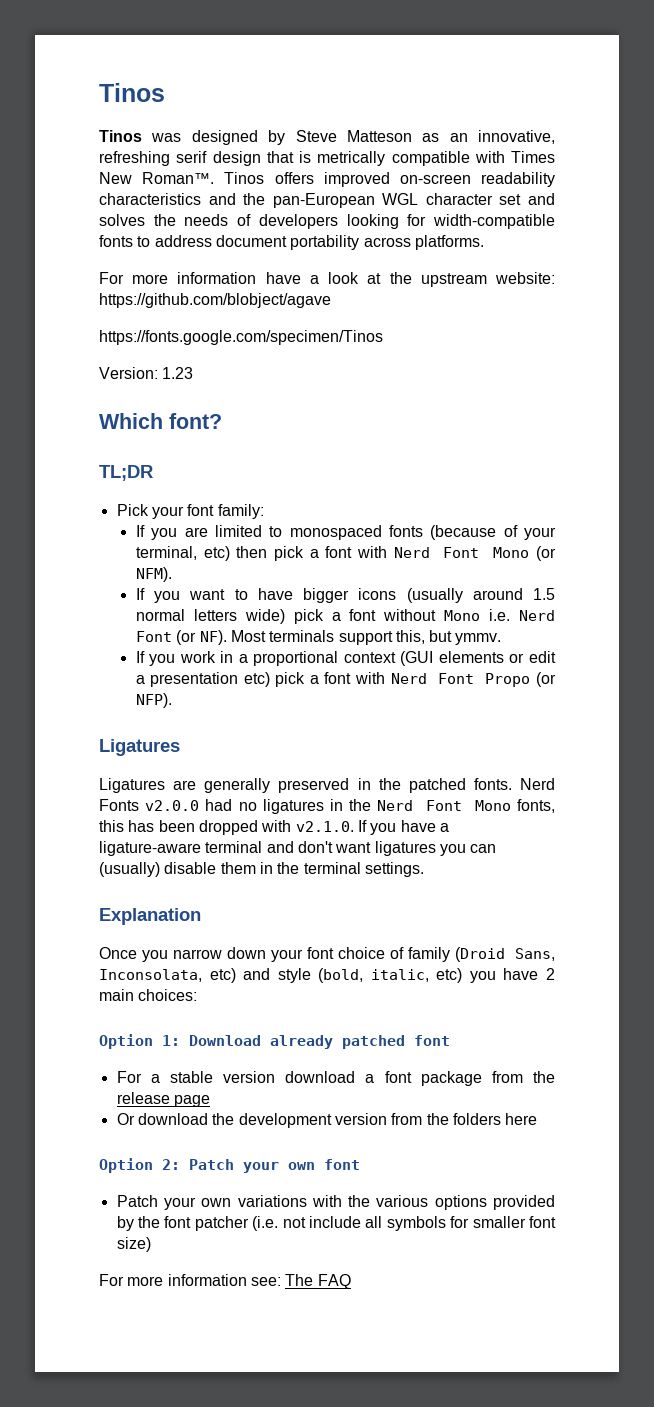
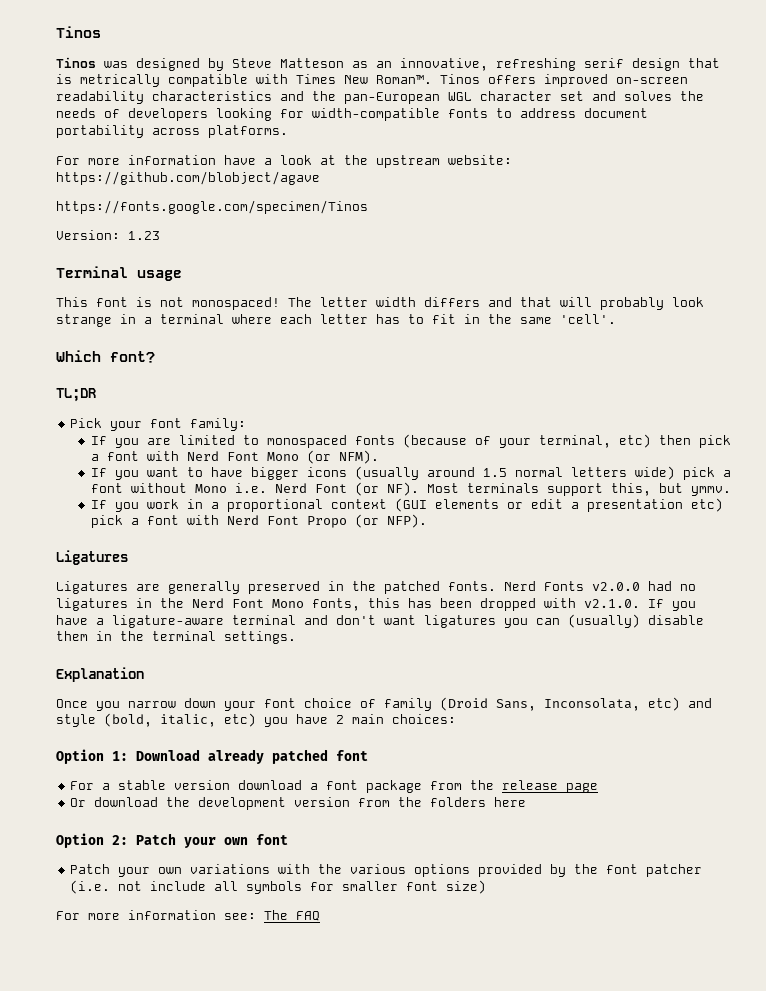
+ Terminal usage
+ This font is not monospaced! The letter width differs and that will probably look strange in a terminal where each letter has to fit in the same 'cell'.

